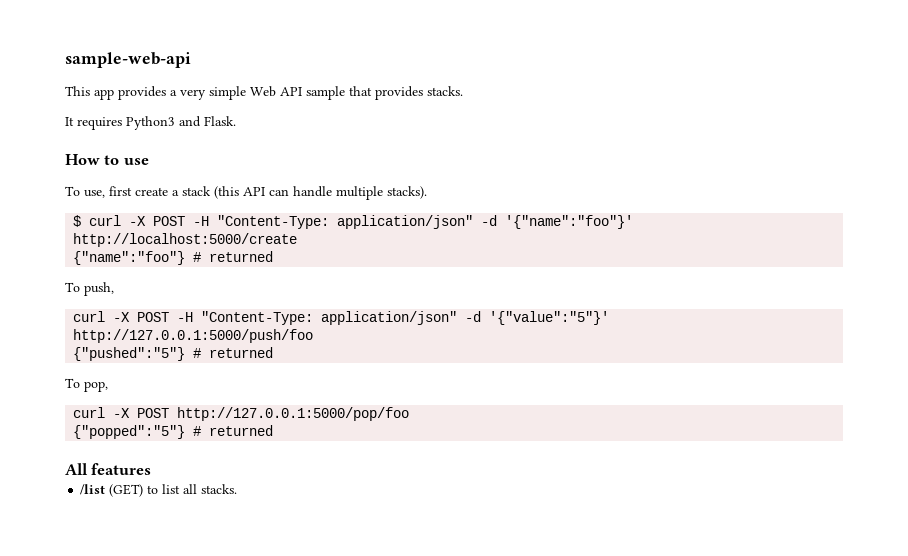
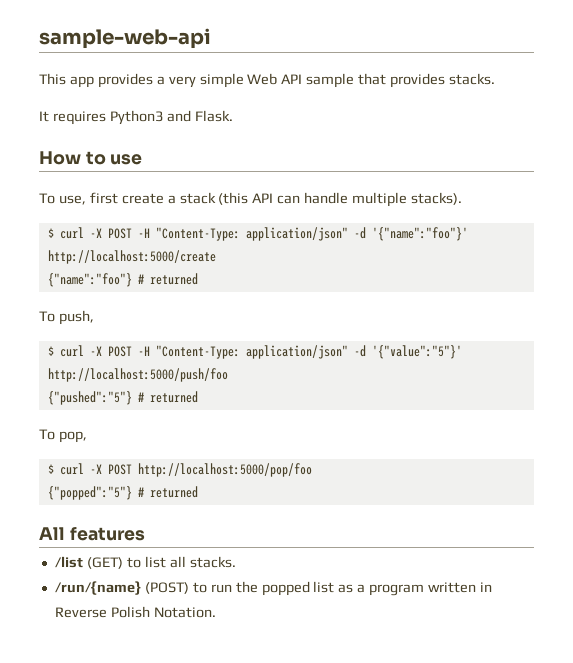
- curl -X POST -H "Content-Type: application/json" -d '{"value":"5"}' http://127.0.0.1:5000/push/foo
+ $ curl -X POST -H "Content-Type: application/json" -d '{"value":"5"}' http://localhost:5000/push/foo
- curl -X POST http://127.0.0.1:5000/pop/foo
+ $ curl -X POST http://localhost:5000/pop/foo
+ /run/{name} (POST) to run the popped list as a program written in Reverse Polish Notation.

